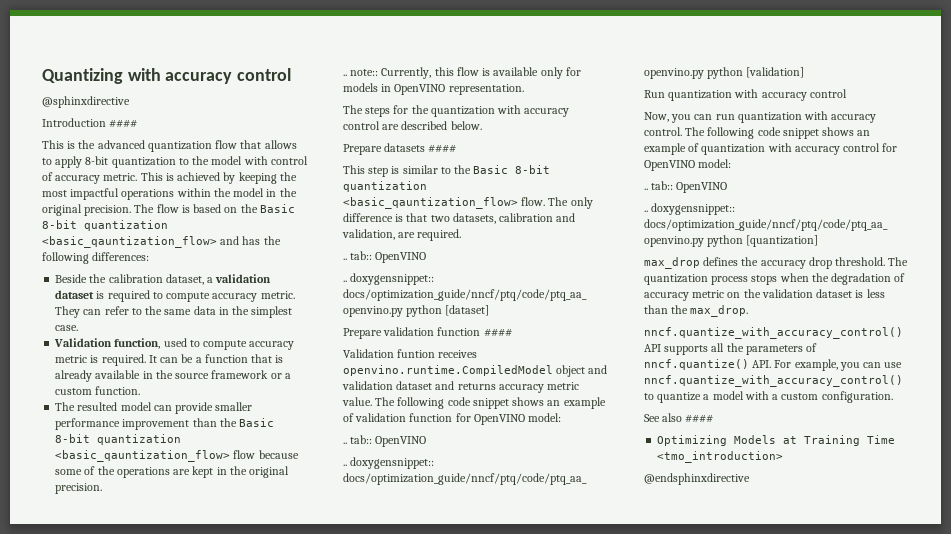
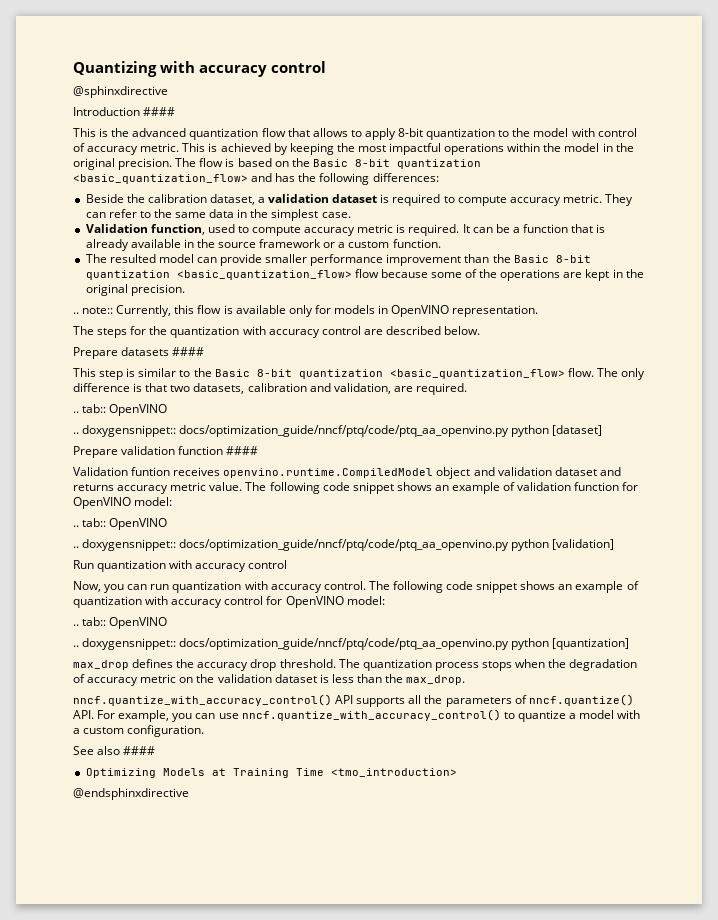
- The flow is based on the Basic 8-bit quantization <basic_qauntization_flow> and has the following differences:
+ The flow is based on the Basic 8-bit quantization <basic_quantization_flow> and has the following differences:
- The resulted model can provide smaller performance improvement than the Basic 8-bit quantization <basic_qauntization_flow> flow because some of the operations are kept in the original precision.
+ The resulted model can provide smaller performance improvement than the Basic 8-bit quantization <basic_quantization_flow> flow because some of the operations are kept in the original precision.
- This step is similar to the Basic 8-bit quantization <basic_qauntization_flow> flow.
+ This step is similar to the Basic 8-bit quantization <basic_quantization_flow> flow.

